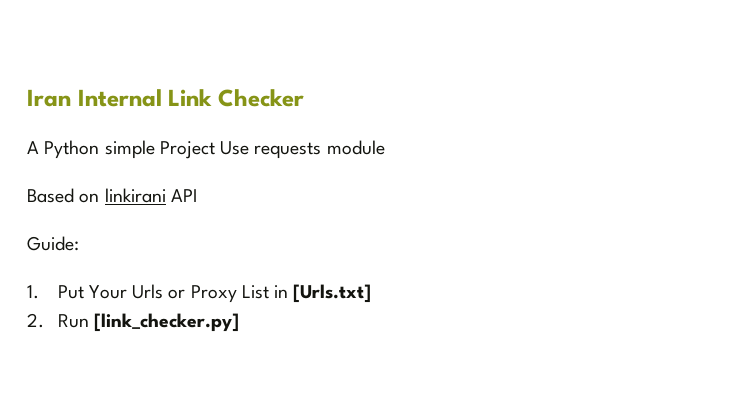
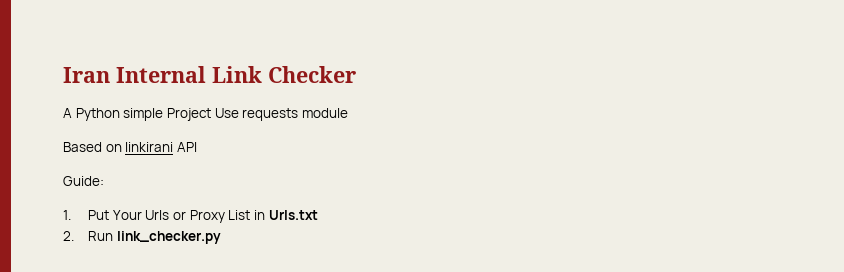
- 1. Put Your Urls or Proxy List in [Urls.txt]
+ 1. Put Your Urls or Proxy List in Urls.txt
- 2. Run [link_checker.py]
+ 2. Run link_checker.py

